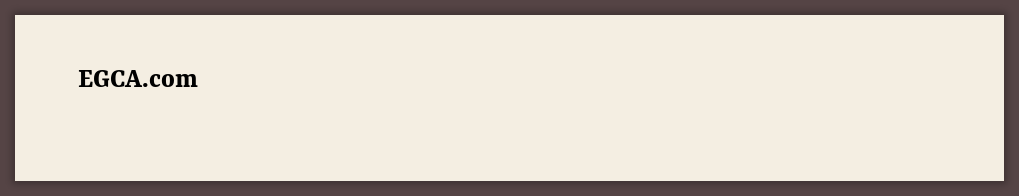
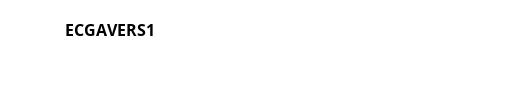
- EGCA.com
+ ECGAVERS1

